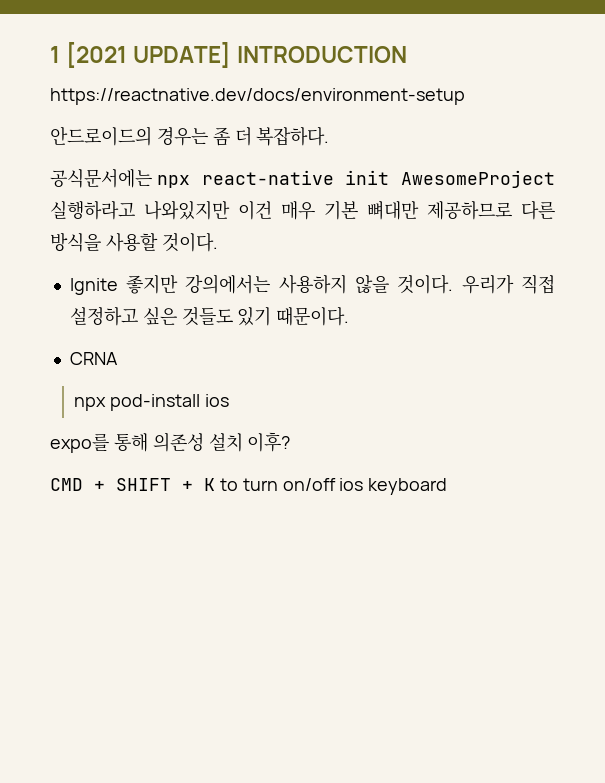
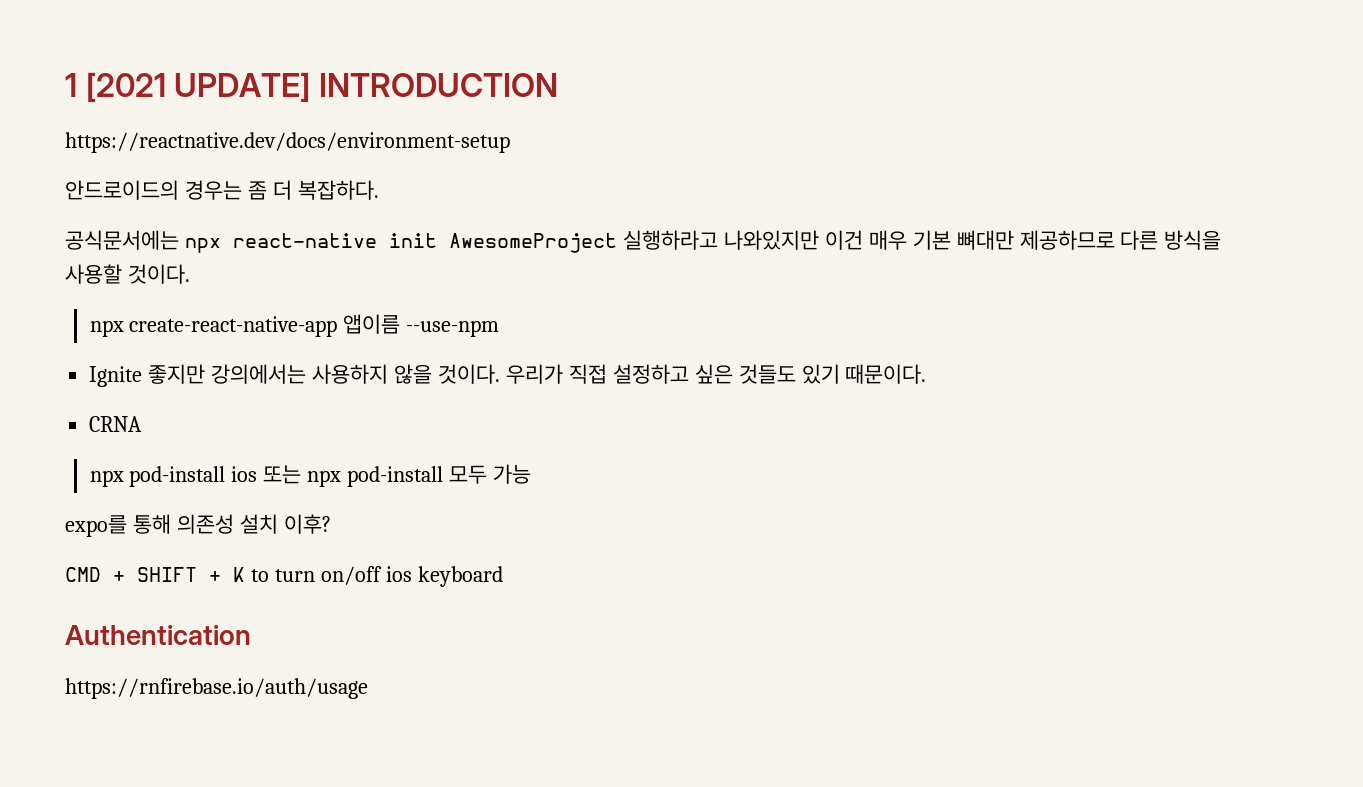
+ npx create-react-native-app 앱이름 --use-npm
- npx pod-install ios
+ npx pod-install ios 또는 npx pod-install 모두 가능
+ Authentication
+ https://rnfirebase.io/auth/usage

